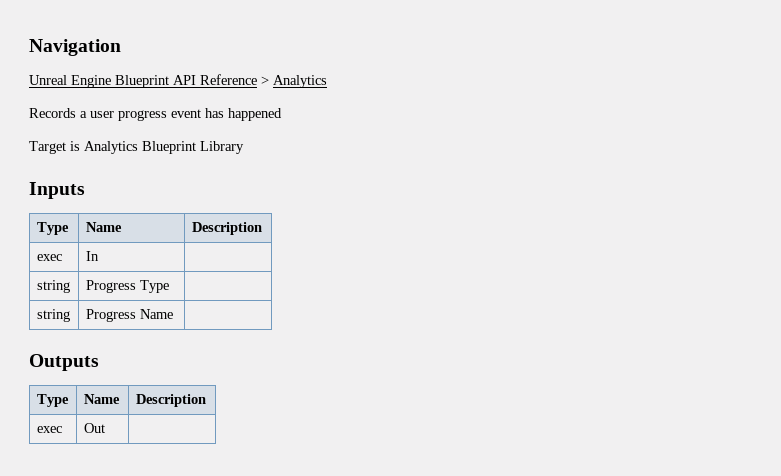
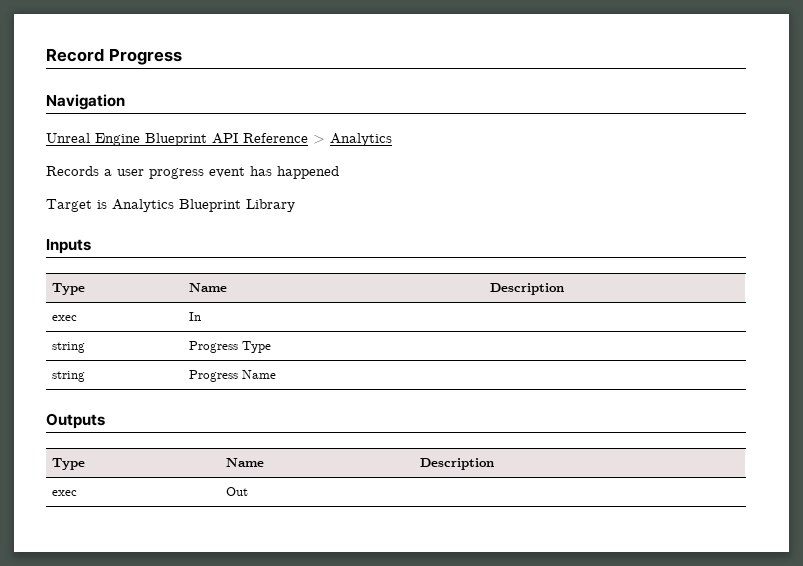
+ Record Progress

